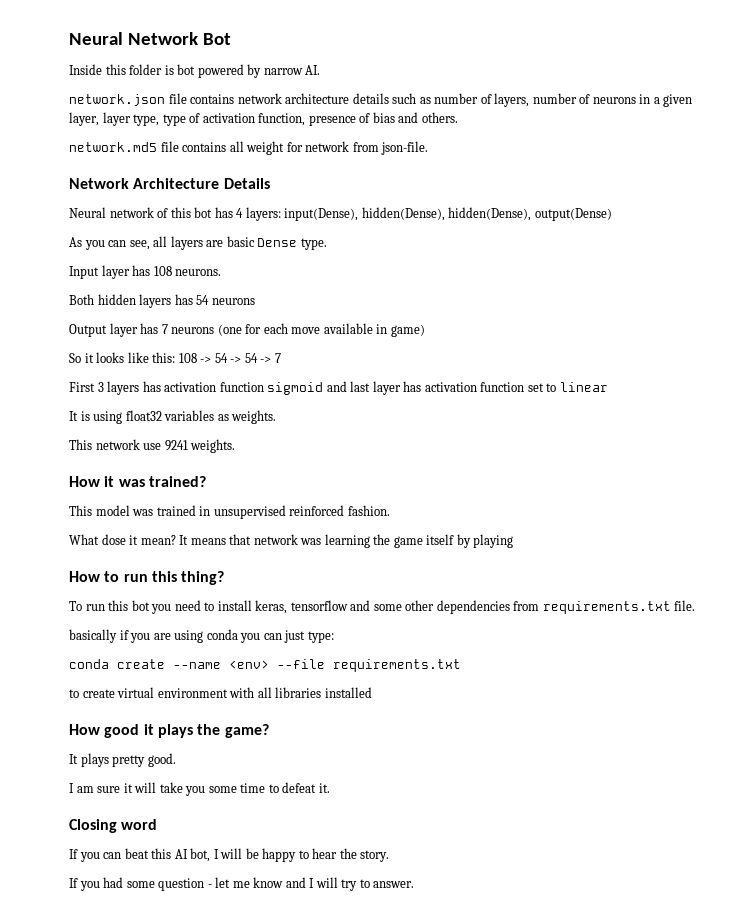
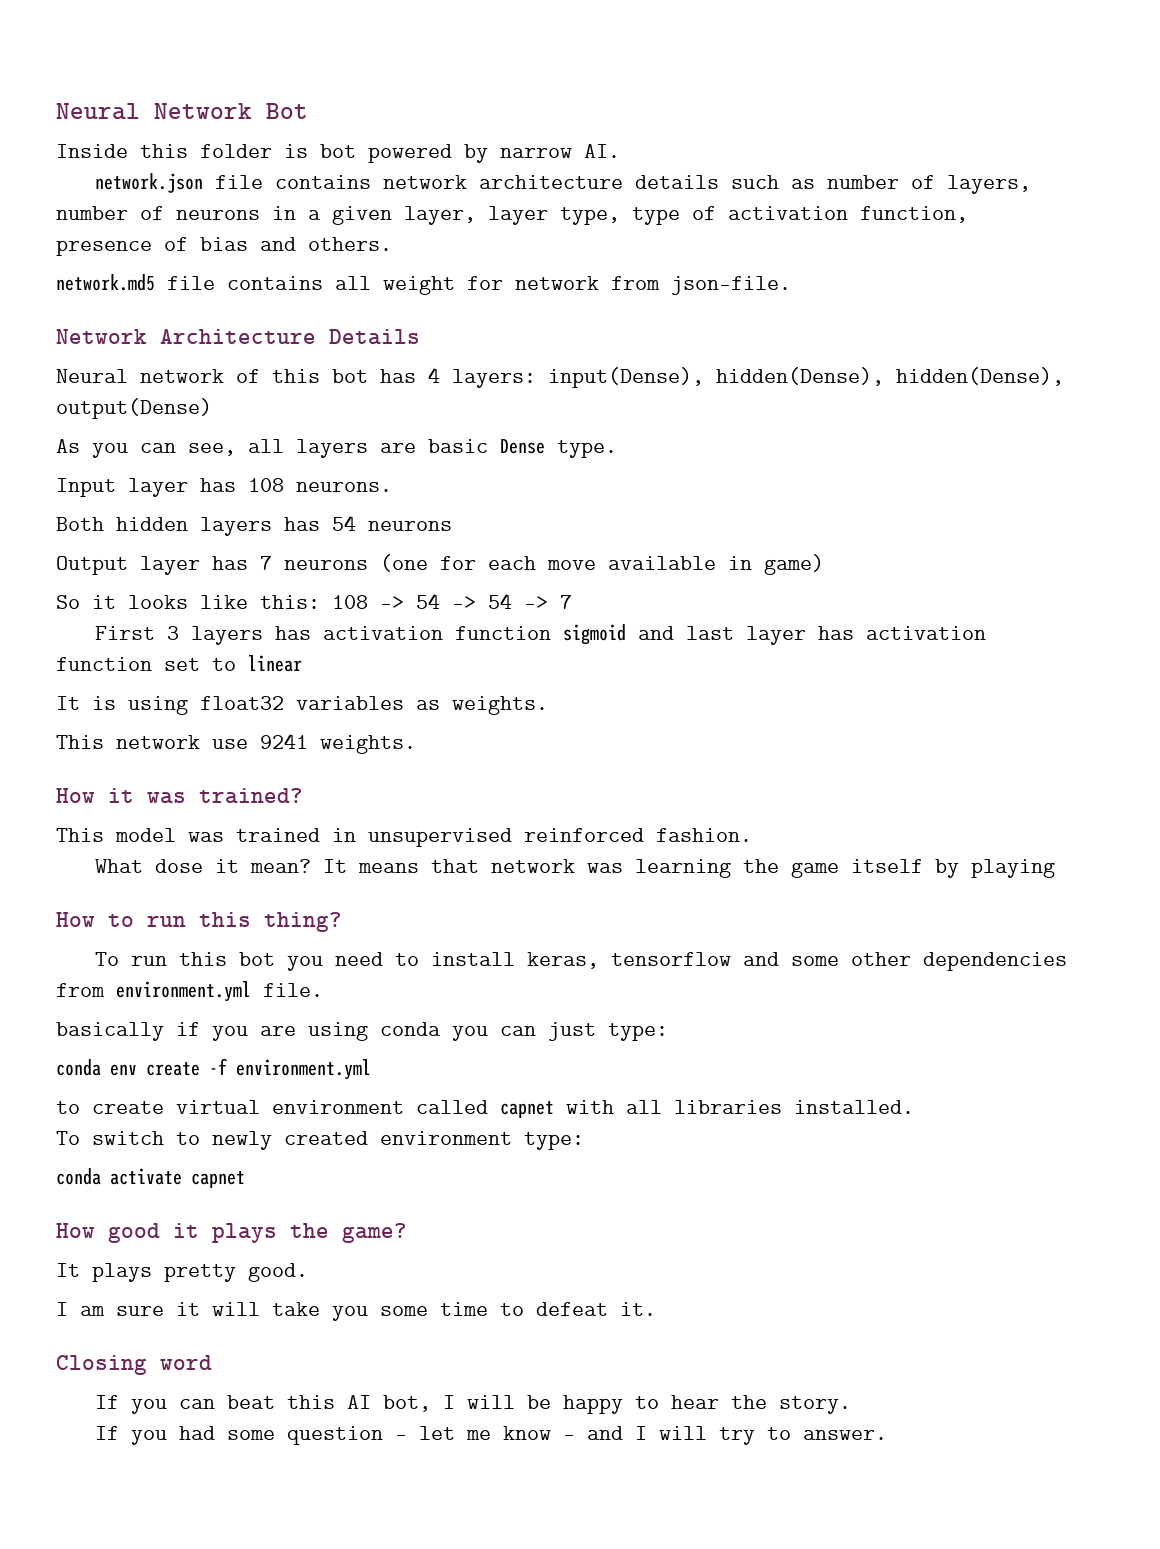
- To run this bot you need to install keras, tensorflow and some other dependencies from requirements.txt file.
+ To run this bot you need to install keras, tensorflow and some other dependencies from environment.yml file.
- conda create --name <env> --file requirements.txt
+ conda env create -f environment.yml
- to create virtual environment with all libraries installed
+ to create virtual environment called capnet with all libraries installed.
+ To switch to newly created environment type:
+ conda activate capnet
- If you had some question - let me know and I will try to answer.
+ If you had some question - let me know - and I will try to answer.

